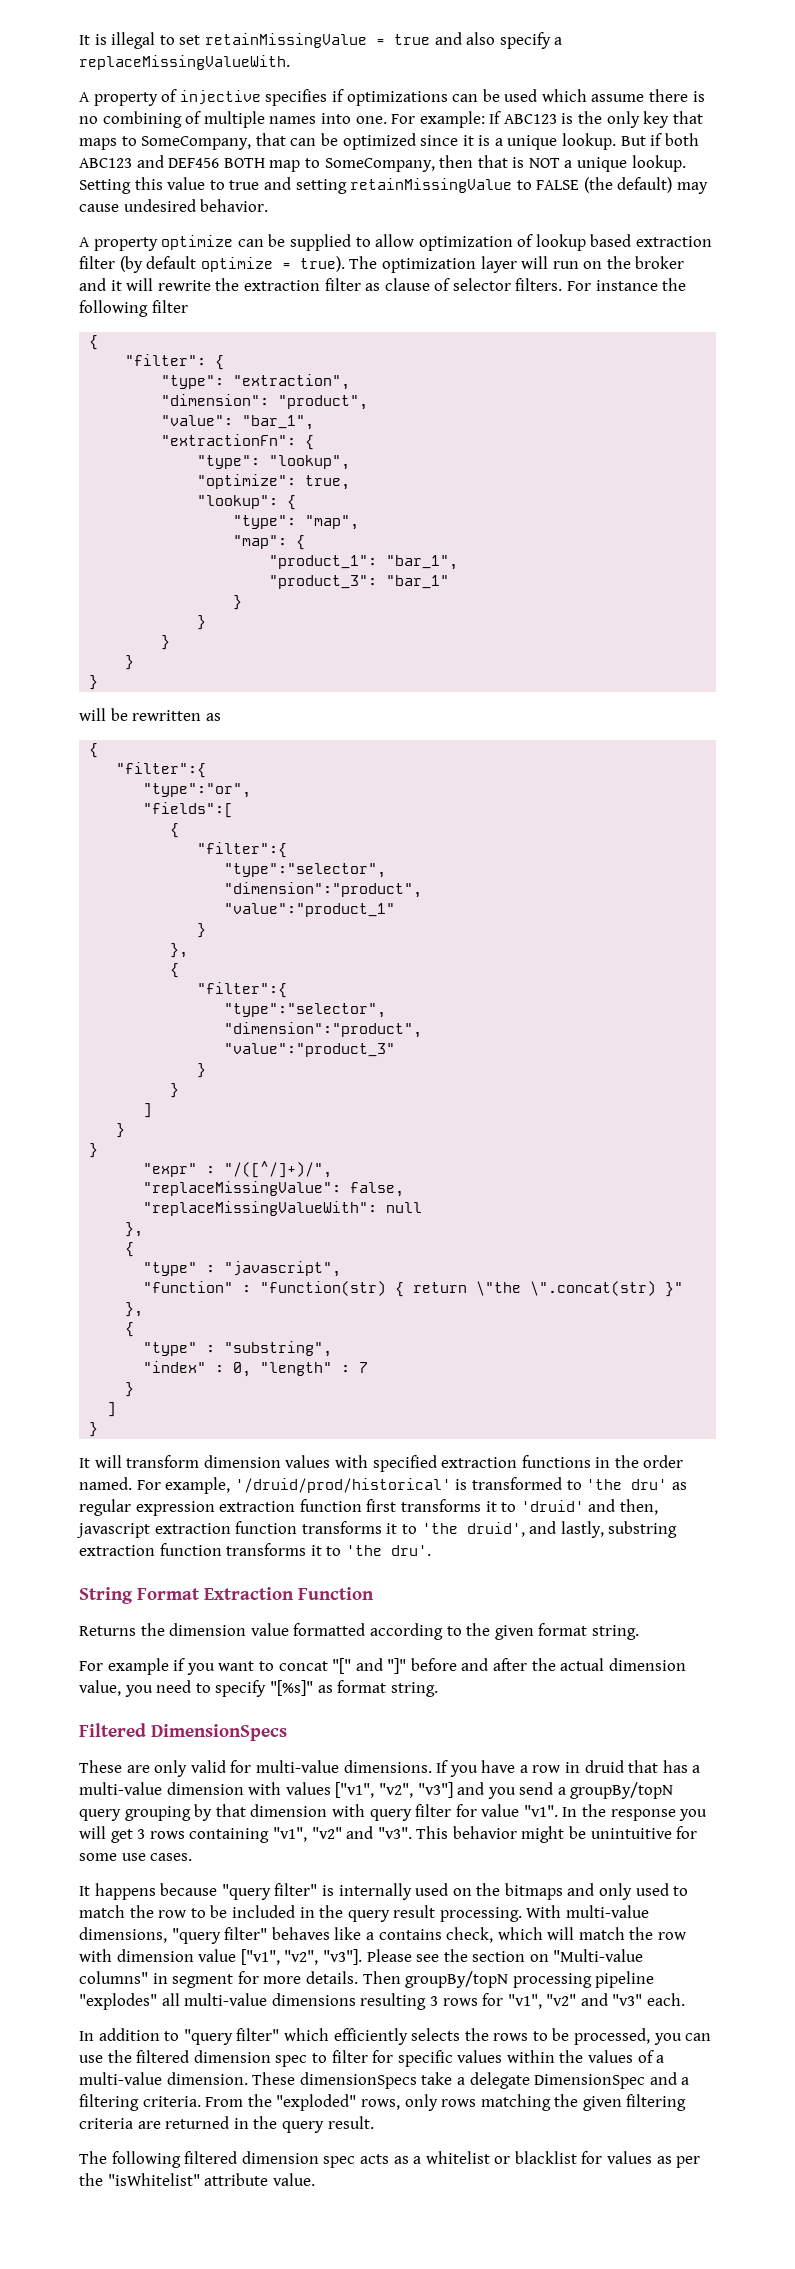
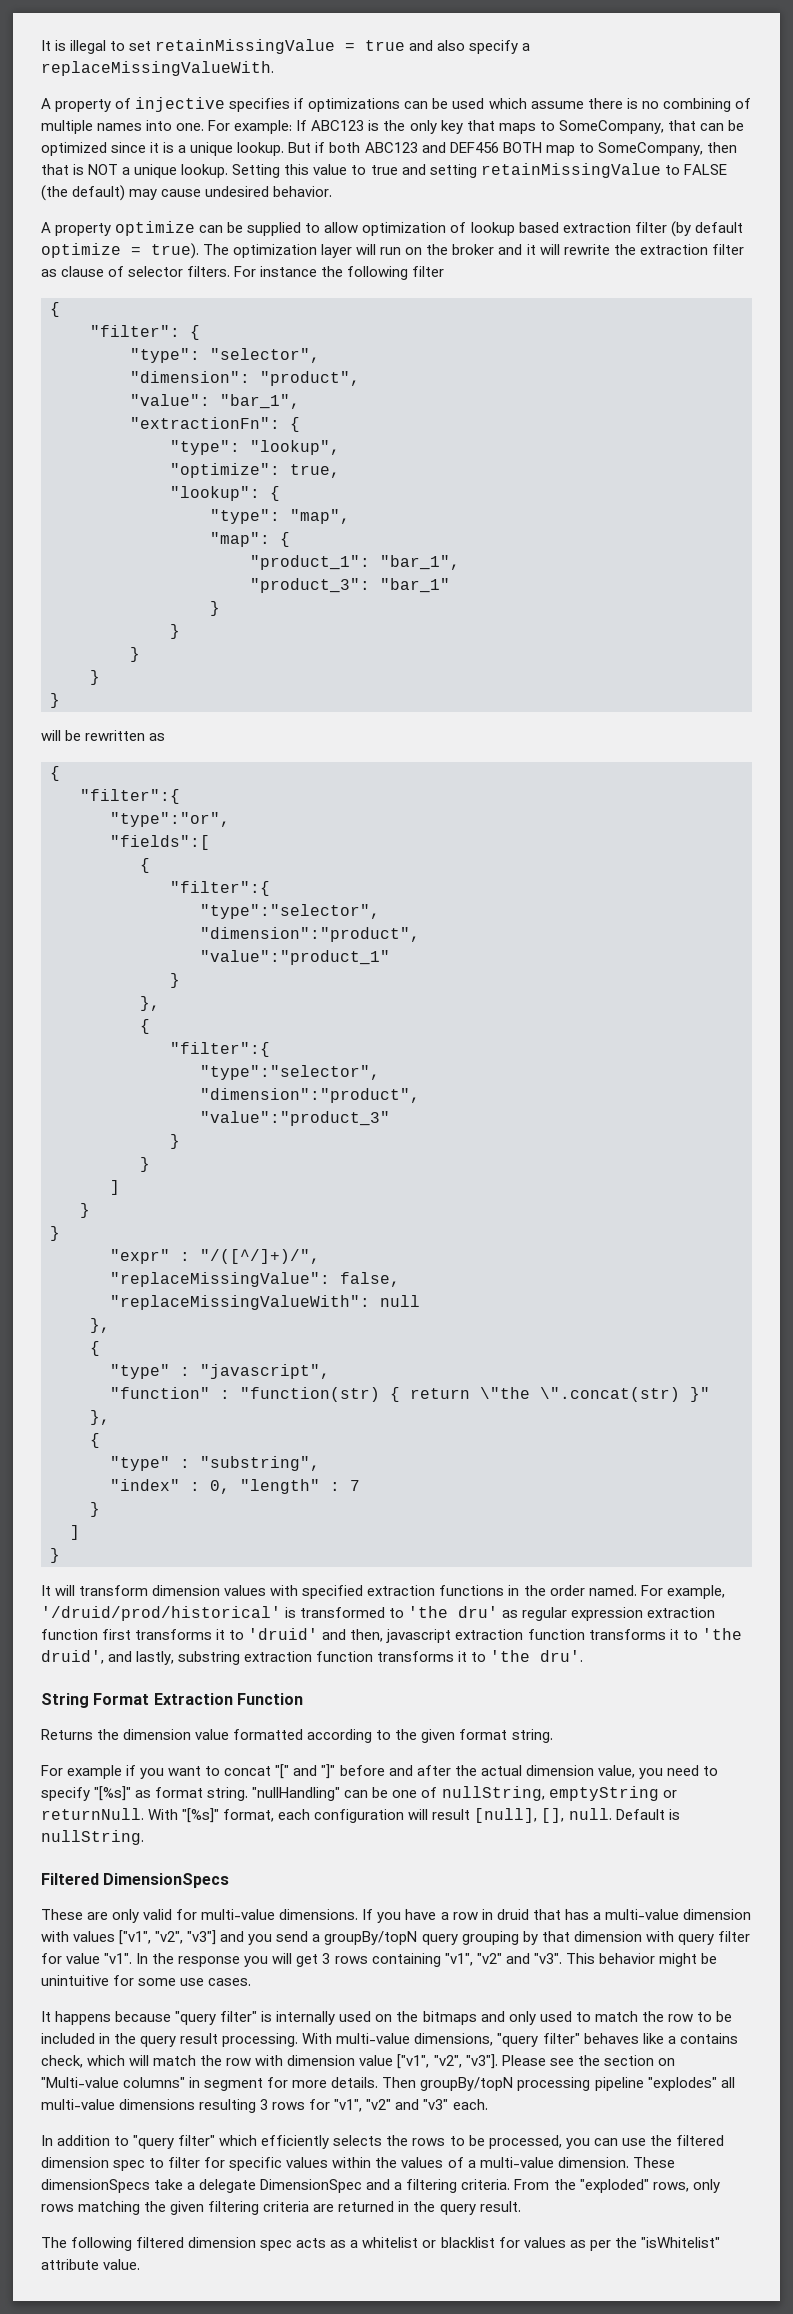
- "type": "extraction",
+ "type": "selector",
+ "nullHandling" can be one of nullString, emptyString or returnNull. With "[%s]" format, each configuration will result [null], [], null. Default is nullString.

